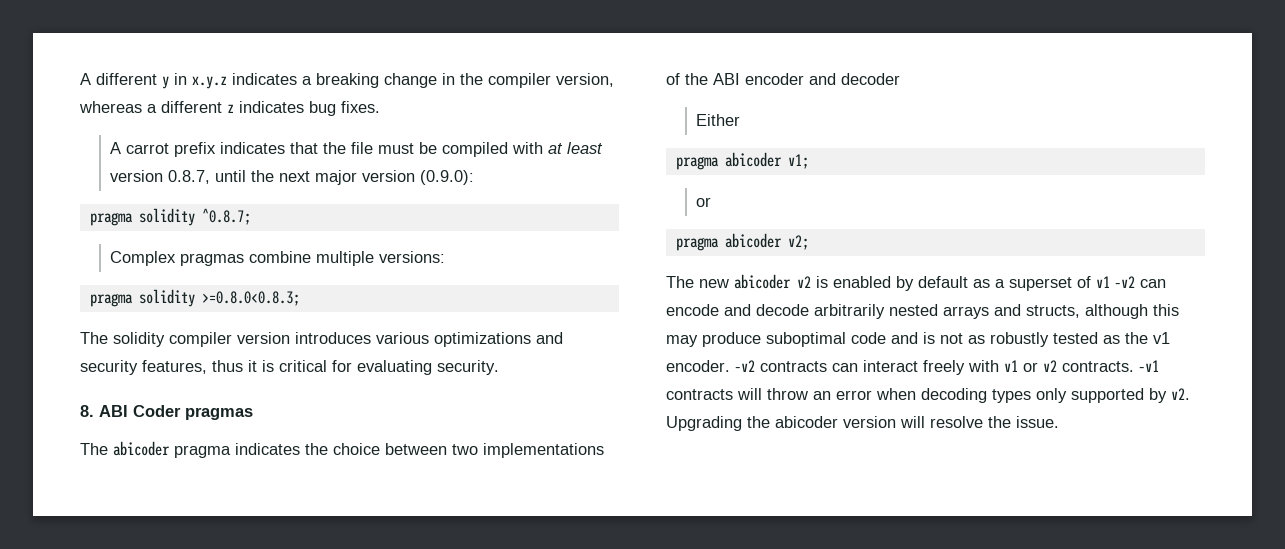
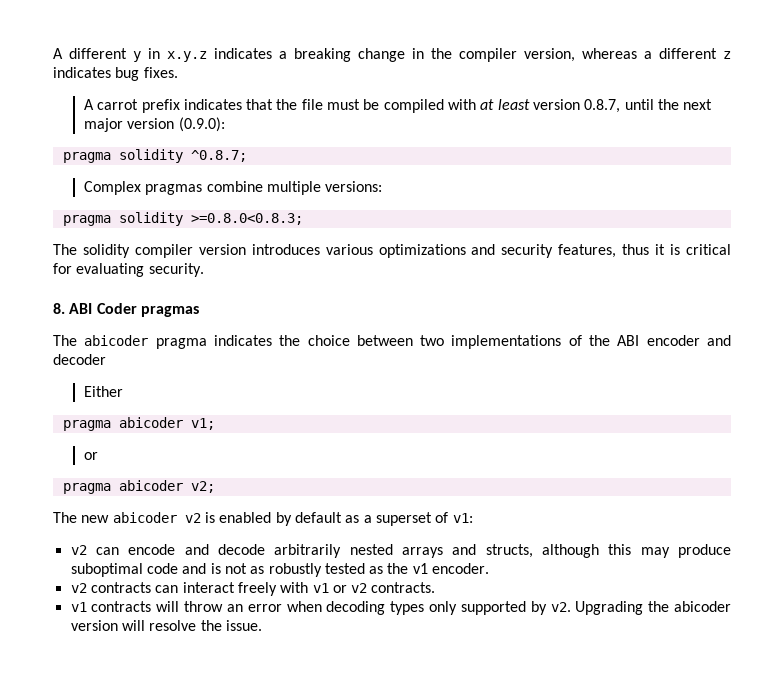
- The new abicoder v2 is enabled by default as a superset of v1 -v2 can encode and decode arbitrarily nested arrays and structs, although this may produce suboptimal code and is not as robustly tested as the v1 encoder. -v2 contracts can interact freely with v1 or v2 contracts. -v1 contracts will throw an error when decoding types only supported by v2.
+ The new abicoder v2 is enabled by default as a superset of v1:
+ v2 can encode and decode arbitrarily nested arrays and structs, although this may produce suboptimal code and is not as robustly tested as the v1 encoder.
+ v2 contracts can interact freely with v1 or v2 contracts.
+ v1 contracts will throw an error when decoding types only supported by v2.

